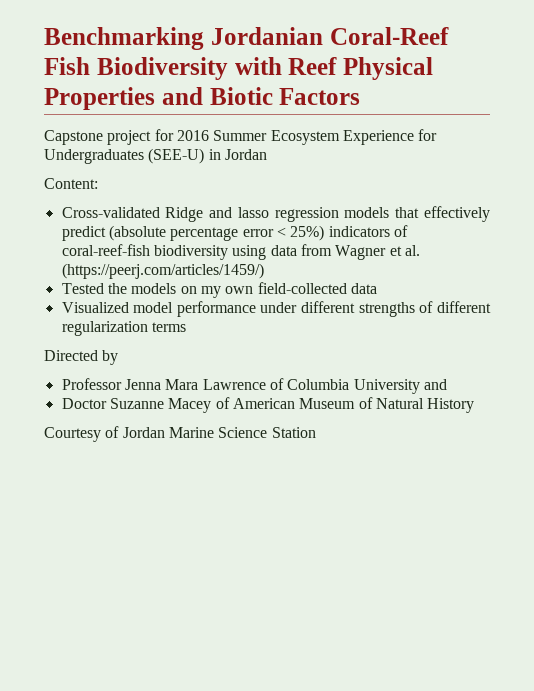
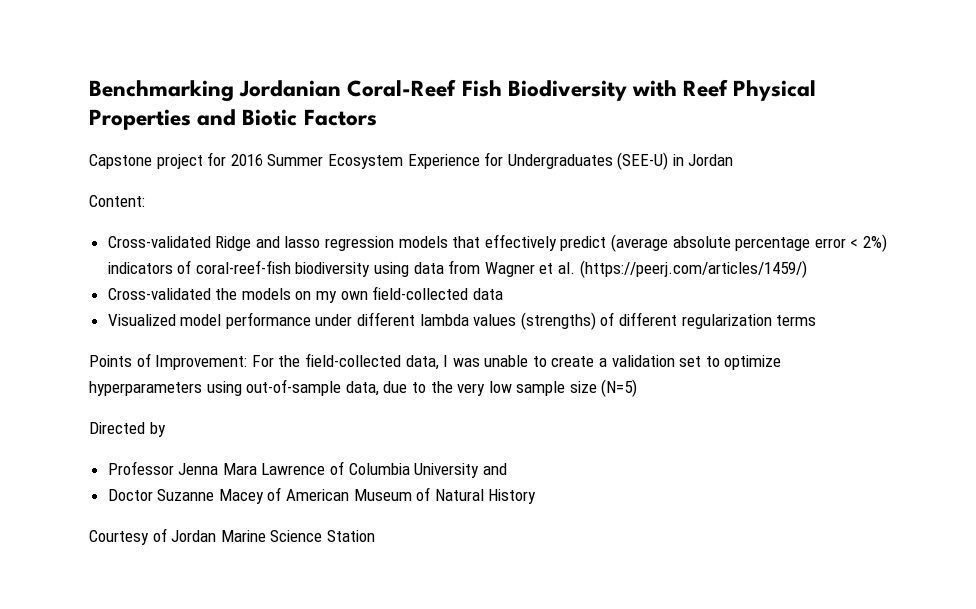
- Cross-validated Ridge and lasso regression models that effectively predict (absolute percentage error < 25%) indicators of coral-reef-fish biodiversity using data from Wagner et al. (https://peerj.com/articles/1459/)
+ Cross-validated Ridge and lasso regression models that effectively predict (average absolute percentage error < 2%) indicators of coral-reef-fish biodiversity using data from Wagner et al. (https://peerj.com/articles/1459/)
- Tested the models on my own field-collected data
+ Cross-validated the models on my own field-collected data
- Visualized model performance under different strengths of different regularization terms
+ Visualized model performance under different lambda values (strengths) of different regularization terms
+ Points of Improvement: For the field-collected data, I was unable to create a validation set to optimize hyperparameters using out-of-sample data, due to the very low sample size (N=5)

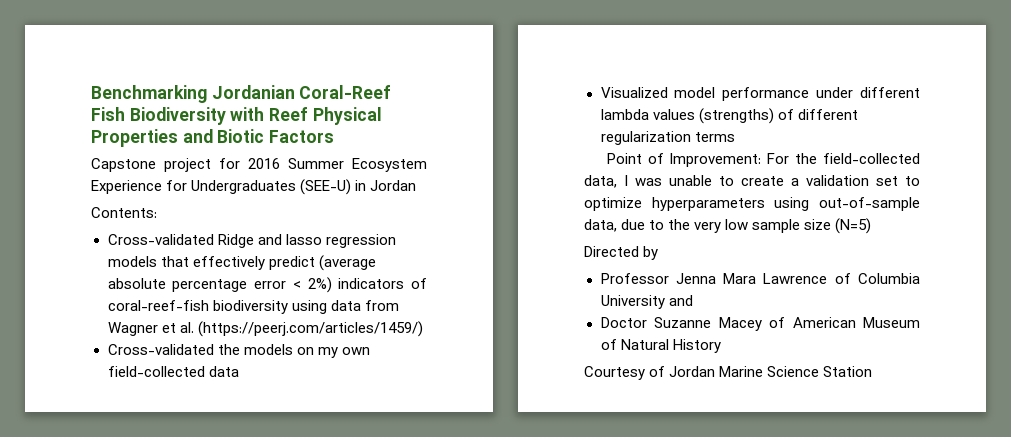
- Content:
+ Contents:
- Points of Improvement: For the field-collected data, I was unable to create a validation set to optimize hyperparameters using out-of-sample data, due to the very low sample size (N=5)
+ Point of Improvement: For the field-collected data, I was unable to create a validation set to optimize hyperparameters using out-of-sample data, due to the very low sample size (N=5)

